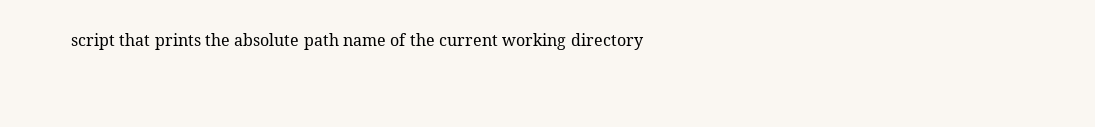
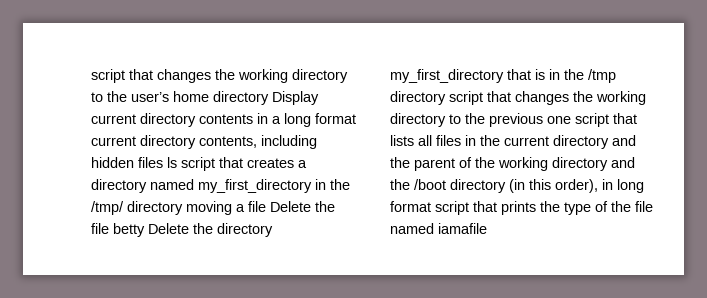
- script that prints the absolute path name of the current working directory
+ script that changes the working directory to the user’s home directory Display current directory contents in a long format current directory contents, including hidden files ls script that creates a directory named my_first_directory in the /tmp/ directory moving a file Delete the file betty Delete the directory my_first_directory that is in the /tmp directory script that changes the working directory to the previous one script that lists all files in the current directory and the parent of the working directory and the /boot directory (in this order), in long format script that prints the type of the file named iamafile

